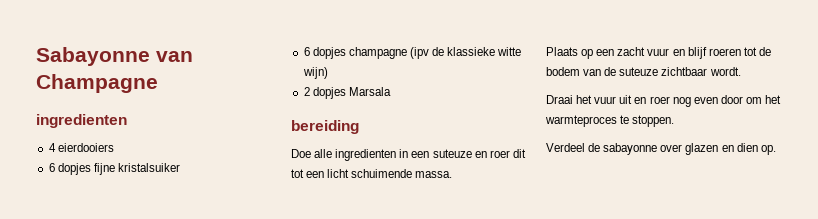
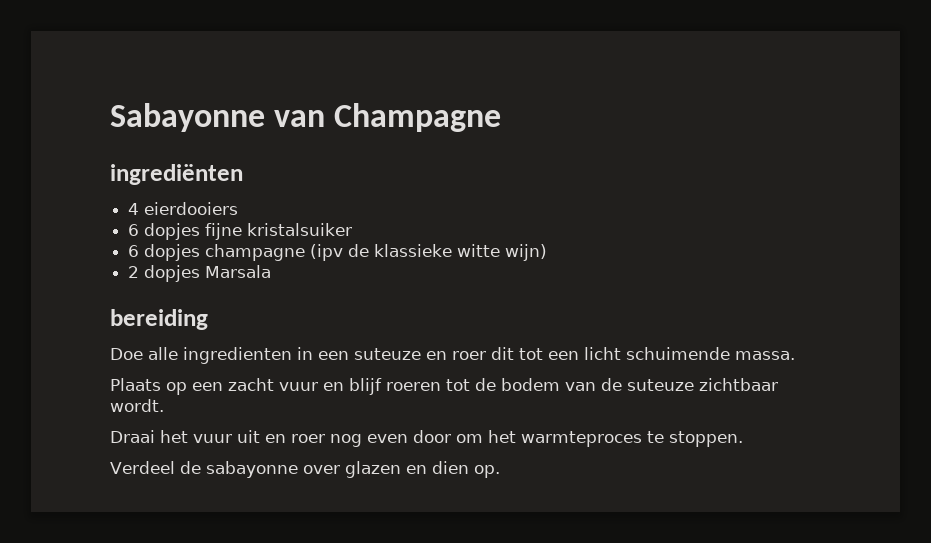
  Sabayonne van Champagne
- ingredienten
+ ingrediënten

